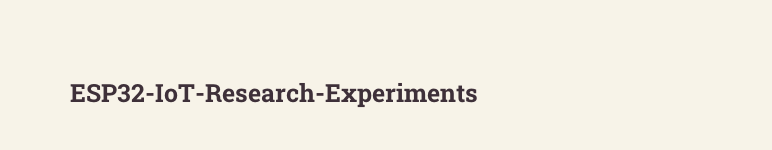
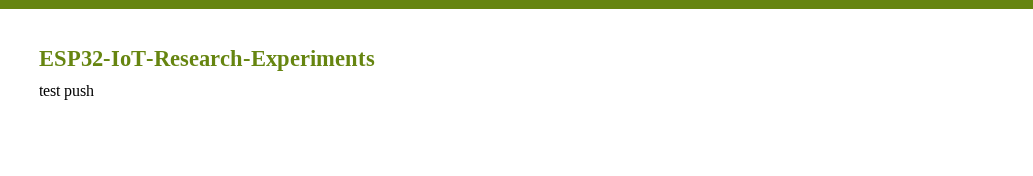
+ test push

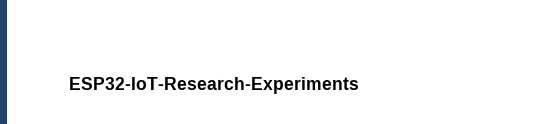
- test push

